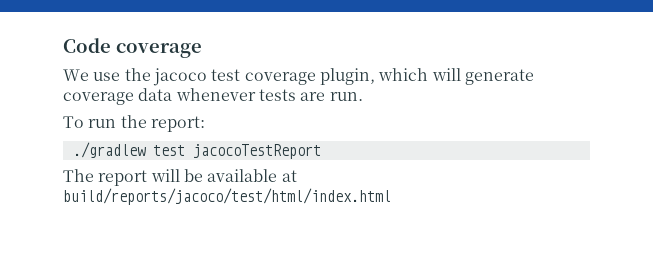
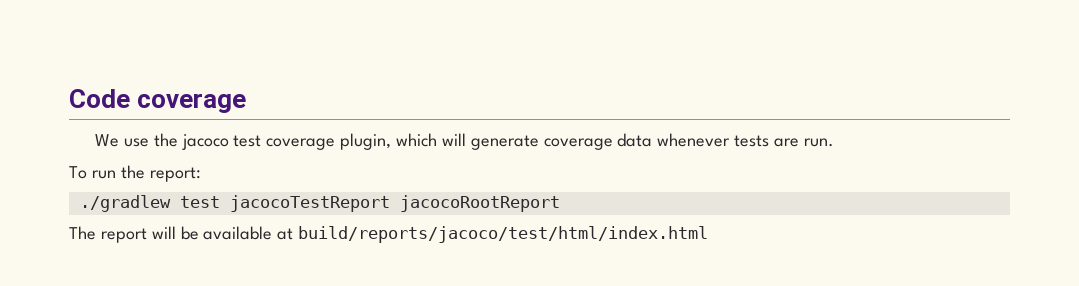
- ./gradlew test jacocoTestReport
+ ./gradlew test jacocoTestReport jacocoRootReport

